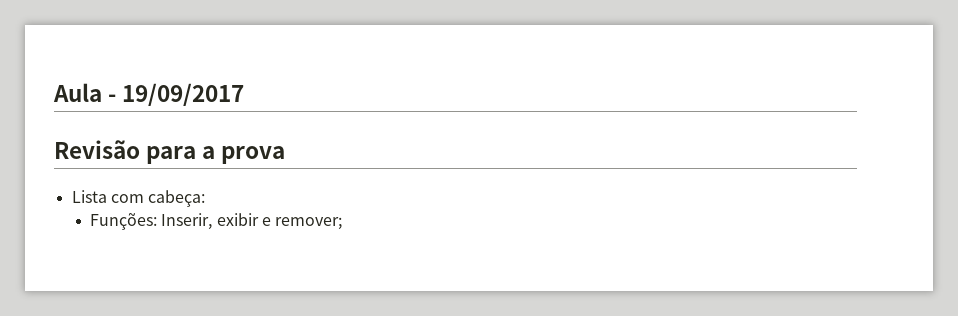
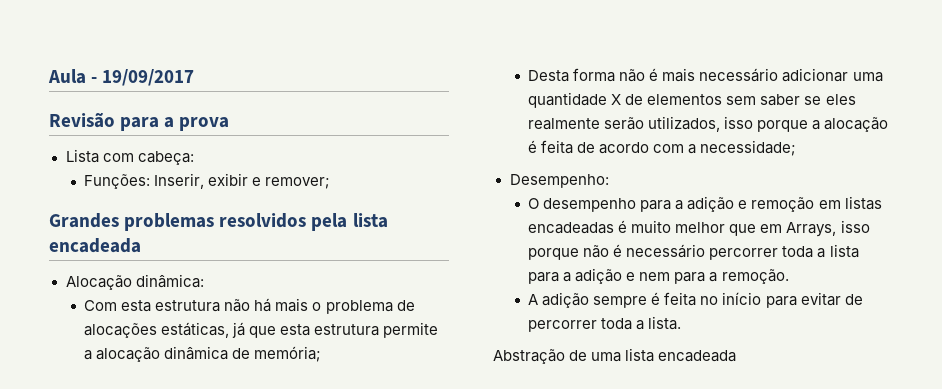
+ Grandes problemas resolvidos pela lista encadeada
+ Alocação dinâmica:
+ Com esta estrutura não há mais o problema de alocações estáticas, já que esta estrutura permite a alocação dinâmica de memória;
+ Desta forma não é mais necessário adicionar uma quantidade X de elementos sem saber se eles realmente serão utilizados, isso porque a alocação é feita de acordo com a necessidade;
+ Desempenho:
+ O desempenho para a adição e remoção em listas encadeadas é muito melhor que em Arrays, isso porque não é necessário percorrer toda a lista para a adição e nem para a remoção.
+ A adição sempre é feita no início para evitar de percorrer toda a lista.
+ Abstração de uma lista encadeada

